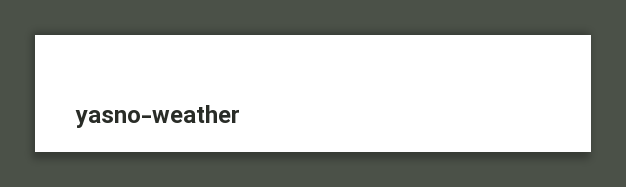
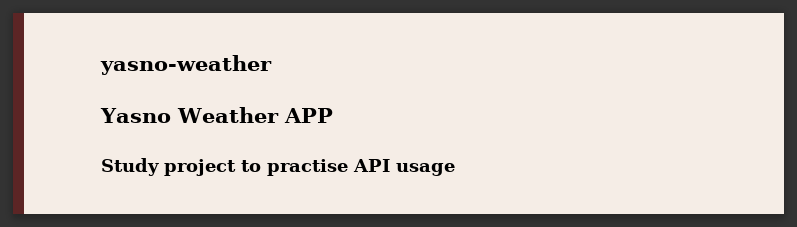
+ Yasno Weather APP
+ Study project to practise API usage

